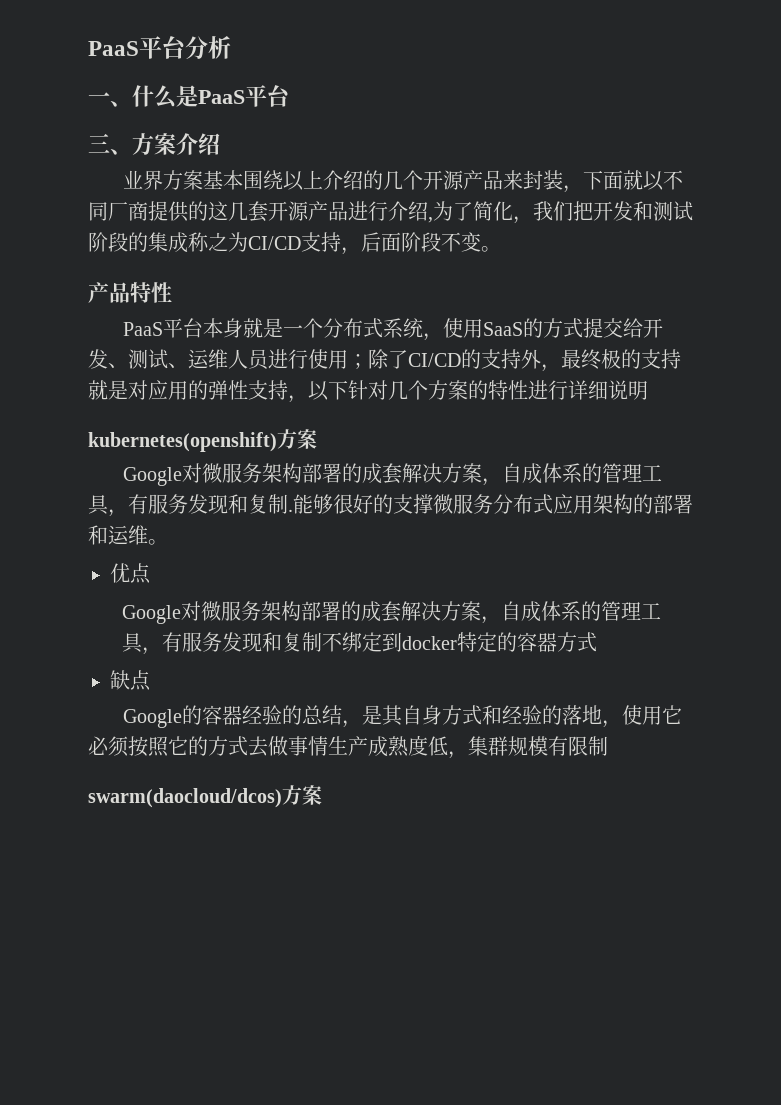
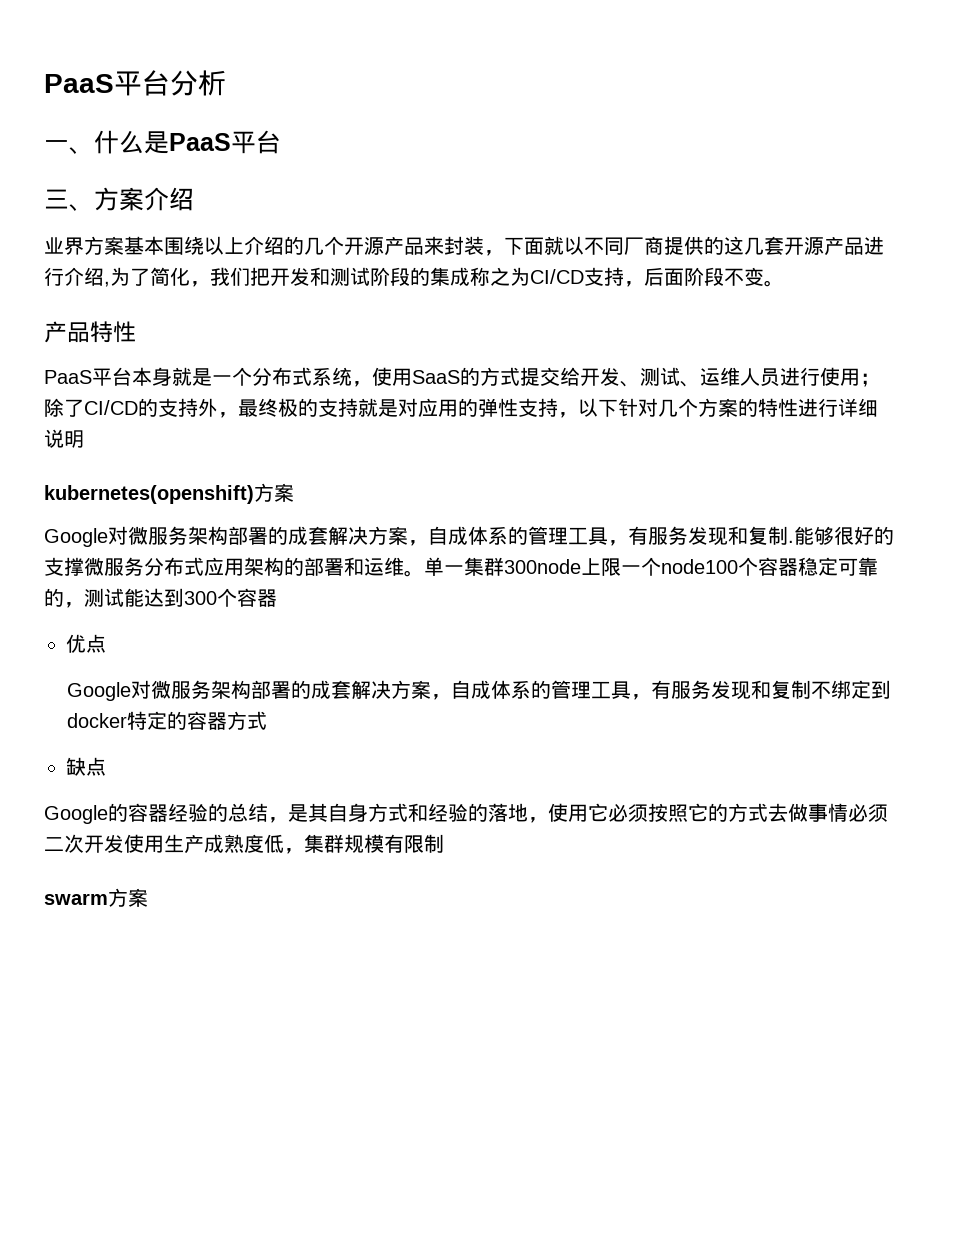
+ 单一集群300node上限一个node100个容器稳定可靠的，测试能达到300个容器
- Google的容器经验的总结，是其自身方式和经验的落地，使用它必须按照它的方式去做事情生产成熟度低，集群规模有限制
+ Google的容器经验的总结，是其自身方式和经验的落地，使用它必须按照它的方式去做事情必须二次开发使用生产成熟度低，集群规模有限制
- swarm(daocloud/dcos)方案
+ swarm方案

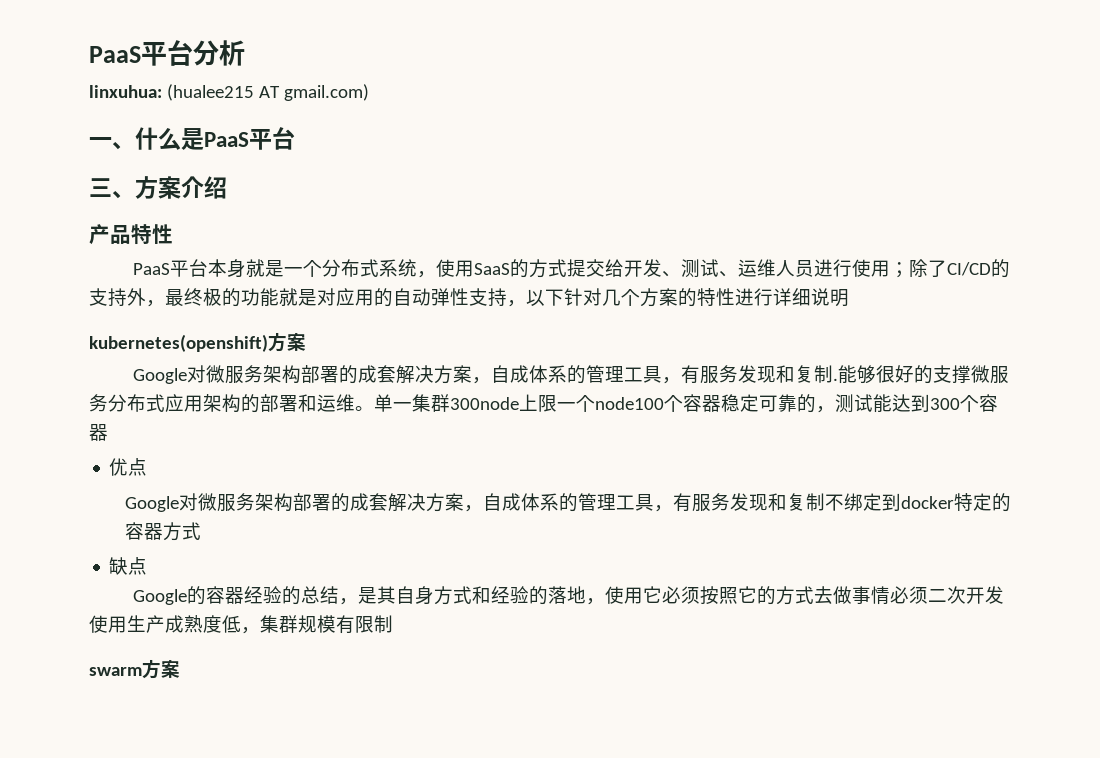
+ linxuhua: (hualee215 AT gmail.com)
- 业界方案基本围绕以上介绍的几个开源产品来封装，下面就以不同厂商提供的这几套开源产品进行介绍,为了简化，我们把开发和测试阶段的集成称之为CI/CD支持，后面阶段不变。
- PaaS平台本身就是一个分布式系统，使用SaaS的方式提交给开发、测试、运维人员进行使用；除了CI/CD的支持外，最终极的支持就是对应用的弹性支持，以下针对几个方案的特性进行详细说明
+ PaaS平台本身就是一个分布式系统，使用SaaS的方式提交给开发、测试、运维人员进行使用；除了CI/CD的支持外，最终极的功能就是对应用的自动弹性支持，以下针对几个方案的特性进行详细说明

